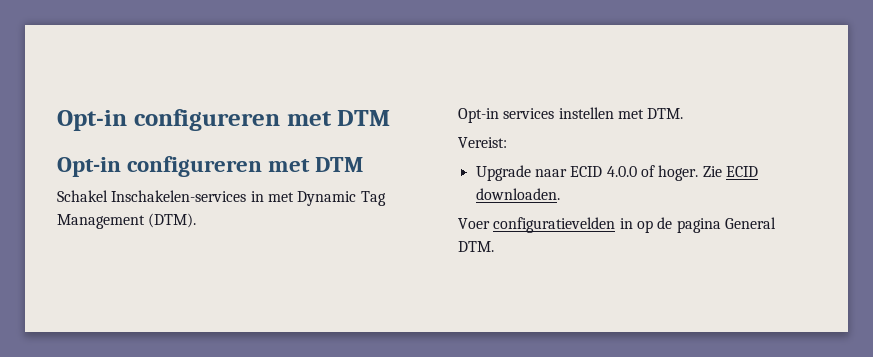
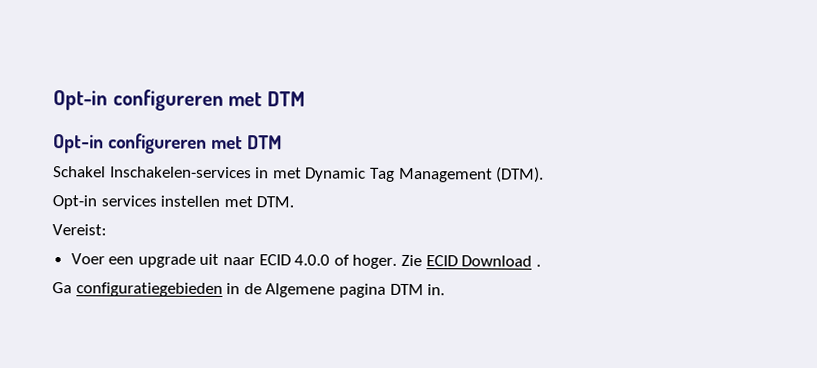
- Upgrade naar ECID 4.0.0 of hoger.
+ Voer een upgrade uit naar ECID 4.0.0 of hoger.
- Zie ECID downloaden.
- Voer configuratievelden in op de pagina General DTM.
+ Zie ECID Download .
+ Ga configuratiegebieden in de Algemene pagina DTM in.

